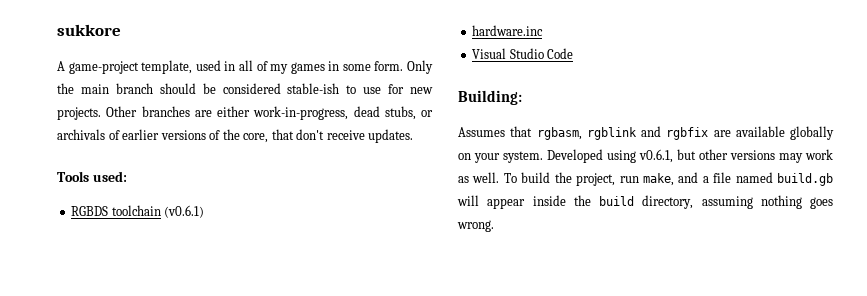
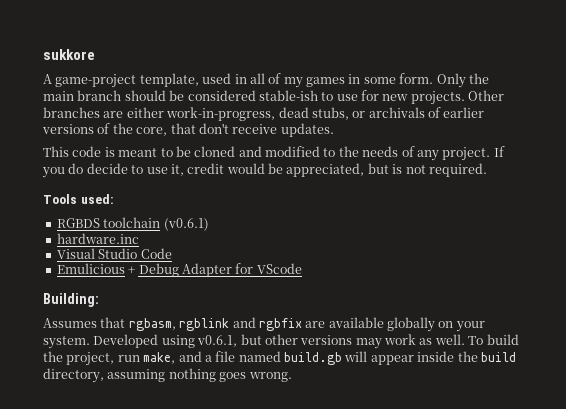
+ This code is meant to be cloned and modified to the needs of any project. If you do decide to use it, credit would be appreciated, but is not required.
+ Emulicious + Debug Adapter for VScode

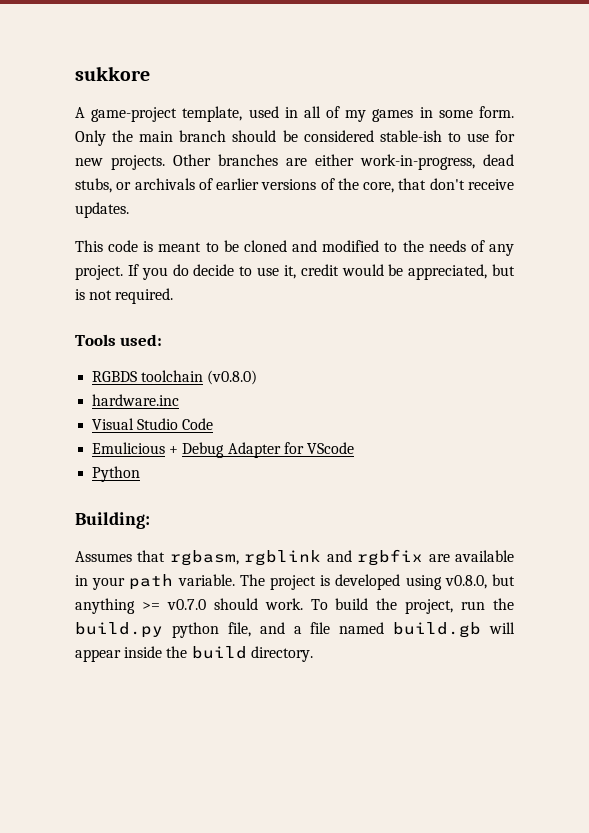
- RGBDS toolchain (v0.6.1)
+ RGBDS toolchain (v0.8.0)
+ Python
- Assumes that rgbasm, rgblink and rgbfix are available globally on your system. Developed using v0.6.1, but other versions may work as well.
+ Assumes that rgbasm, rgblink and rgbfix are available in your path variable. The project is developed using v0.8.0, but anything >= v0.7.0 should work.
- To build the project, run make, and a file named build.gb will appear inside the build directory, assuming nothing goes wrong.
+ To build the project, run the build.py python file, and a file named build.gb will appear inside the build directory.

